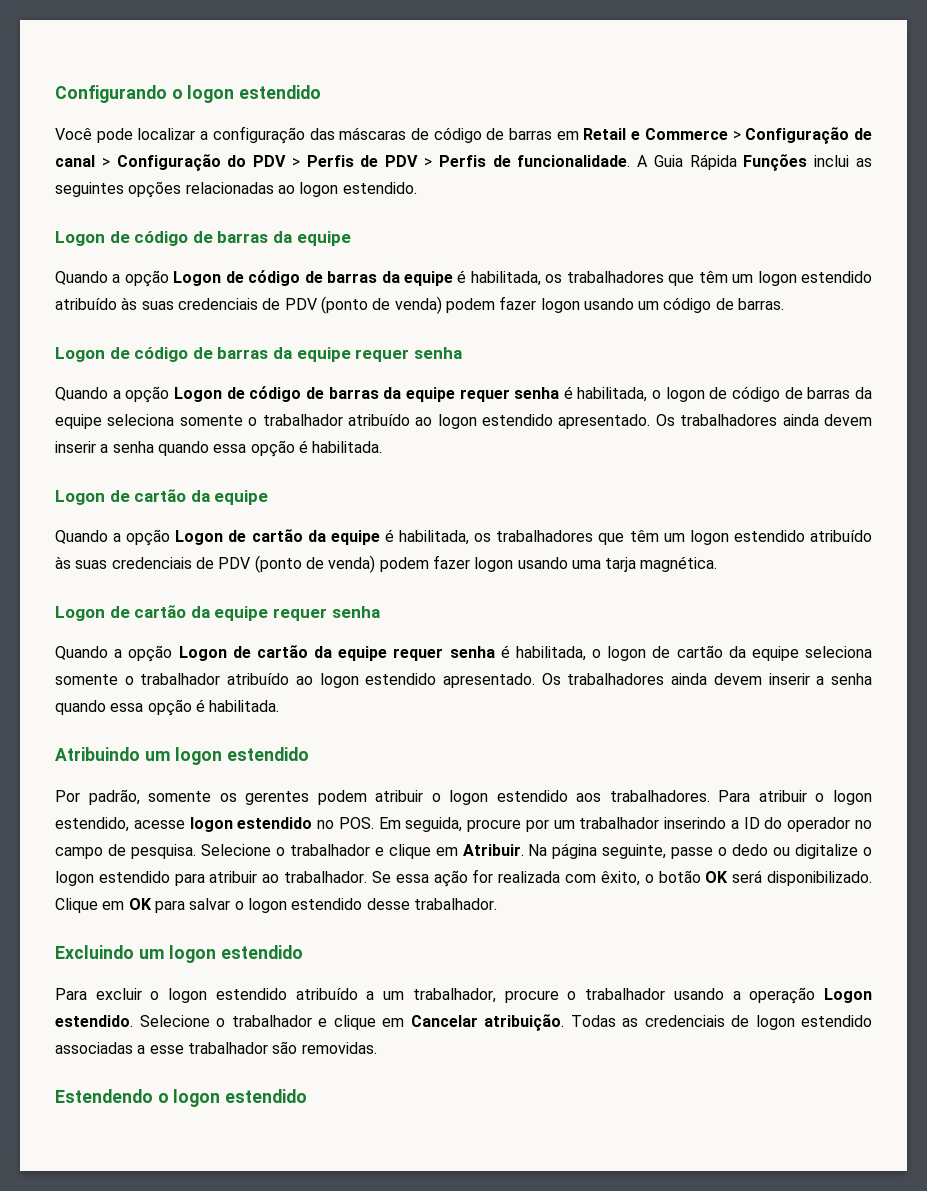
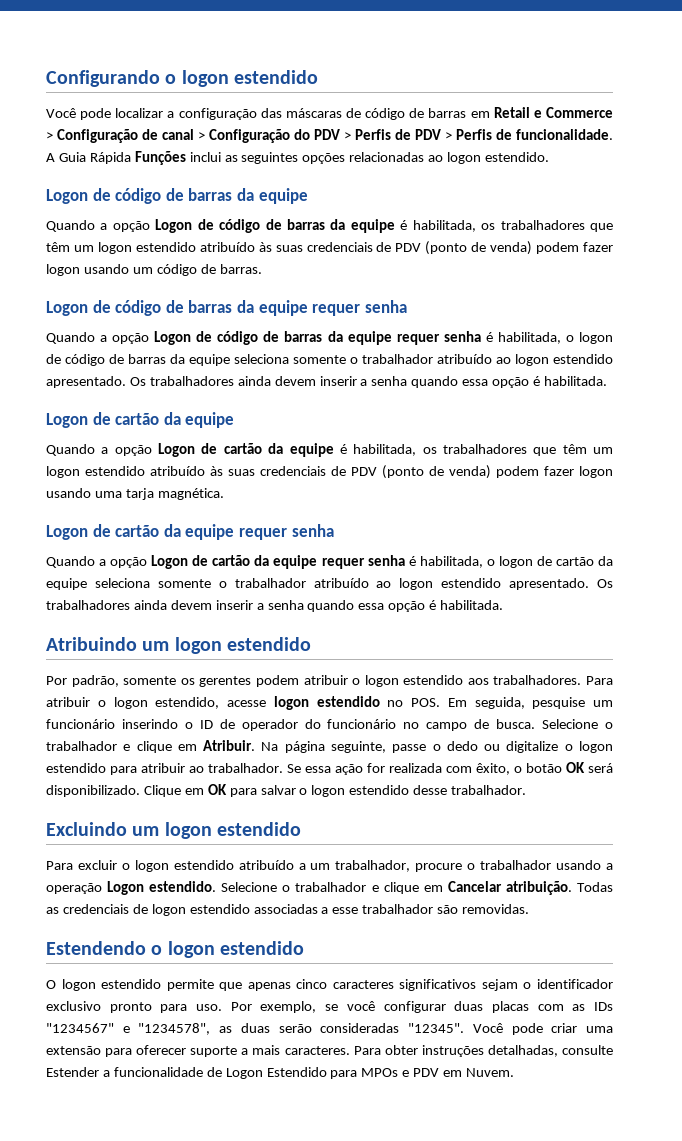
- Para atribuir o logon estendido, acesse logon estendido no POS. Em seguida, procure por um trabalhador inserindo a ID do operador no campo de pesquisa.
+ Para atribuir o logon estendido, acesse logon estendido no POS. Em seguida, pesquise um funcionário inserindo o ID de operador do funcionário no campo de busca.
+ O logon estendido permite que apenas cinco caracteres significativos sejam o identificador exclusivo pronto para uso. Por exemplo, se você configurar duas placas com as IDs "1234567" e "1234578", as duas serão consideradas "12345". Você pode criar uma extensão para oferecer suporte a mais caracteres. Para obter instruções detalhadas, consulte Estender a funcionalidade de Logon Estendido para MPOs e PDV em Nuvem.

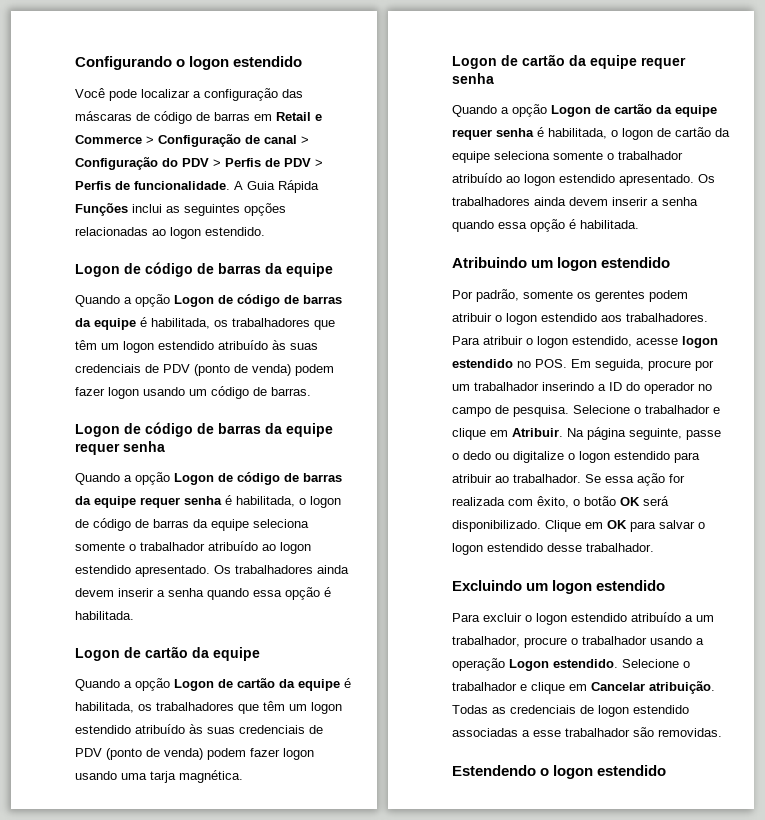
- Para atribuir o logon estendido, acesse logon estendido no POS. Em seguida, pesquise um funcionário inserindo o ID de operador do funcionário no campo de busca.
+ Para atribuir o logon estendido, acesse logon estendido no POS. Em seguida, procure por um trabalhador inserindo a ID do operador no campo de pesquisa.
- O logon estendido permite que apenas cinco caracteres significativos sejam o identificador exclusivo pronto para uso. Por exemplo, se você configurar duas placas com as IDs "1234567" e "1234578", as duas serão consideradas "12345". Você pode criar uma extensão para oferecer suporte a mais caracteres. Para obter instruções detalhadas, consulte Estender a funcionalidade de Logon Estendido para MPOs e PDV em Nuvem.

